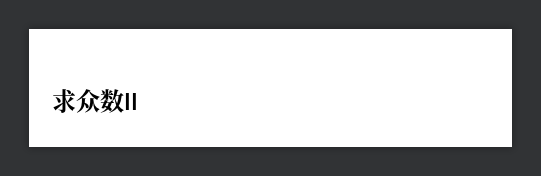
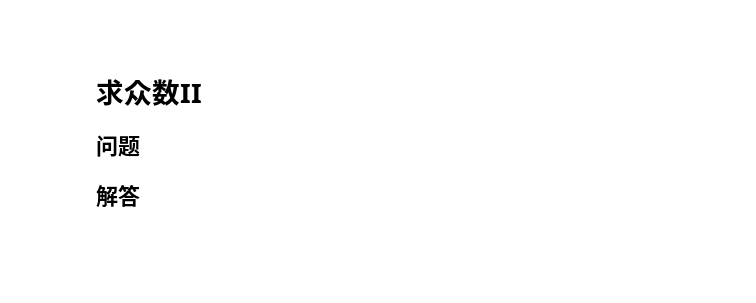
+ 问题
+ 解答

